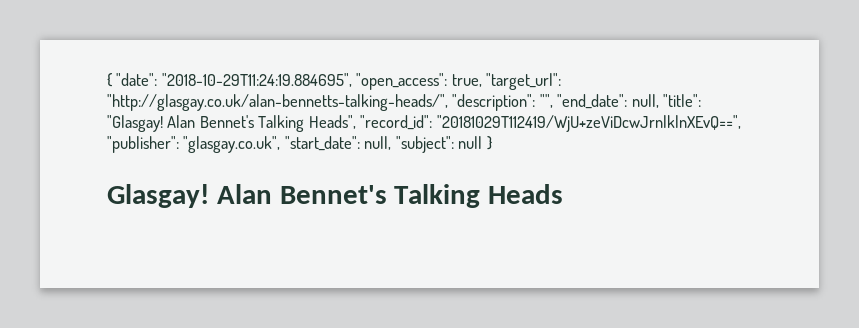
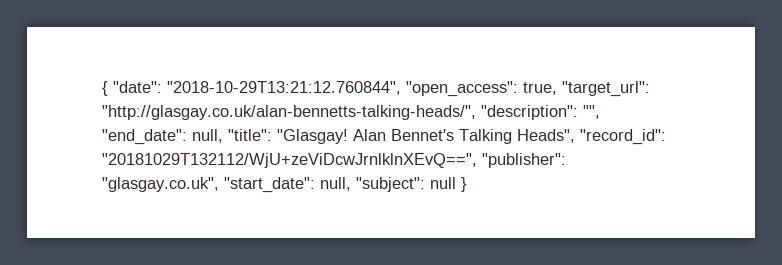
- { "date": "2018-10-29T11:24:19.884695", "open_access": true, "target_url": "http://glasgay.co.uk/alan-bennetts-talking-heads/", "description": "", "end_date": null, "title": "Glasgay!
+ { "date": "2018-10-29T13:21:12.760844", "open_access": true, "target_url": "http://glasgay.co.uk/alan-bennetts-talking-heads/", "description": "", "end_date": null, "title": "Glasgay!
- Alan Bennet's Talking Heads", "record_id": "20181029T112419/WjU+zeViDcwJrnlklnXEvQ==", "publisher": "glasgay.co.uk", "start_date": null, "subject": null }
+ Alan Bennet's Talking Heads", "record_id": "20181029T132112/WjU+zeViDcwJrnlklnXEvQ==", "publisher": "glasgay.co.uk", "start_date": null, "subject": null }
- Glasgay! Alan Bennet's Talking Heads

